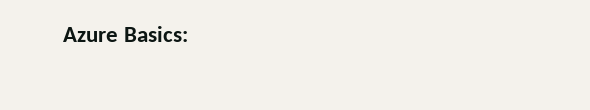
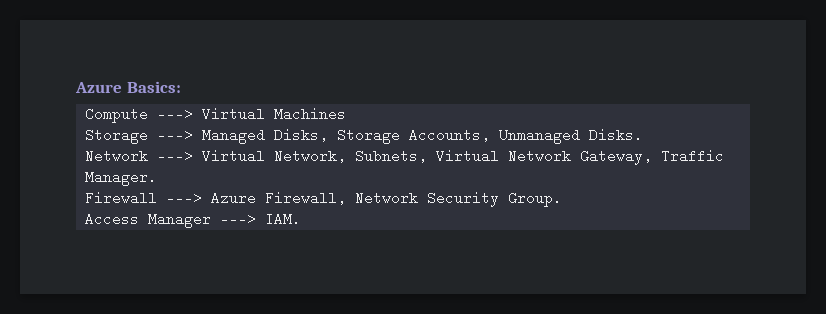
+ Compute ---> Virtual Machines
+ Storage ---> Managed Disks, Storage Accounts, Unmanaged Disks.
+ Network ---> Virtual Network, Subnets, Virtual Network Gateway, Traffic Manager.
+ Firewall ---> Azure Firewall, Network Security Group.
+ Access Manager ---> IAM.

